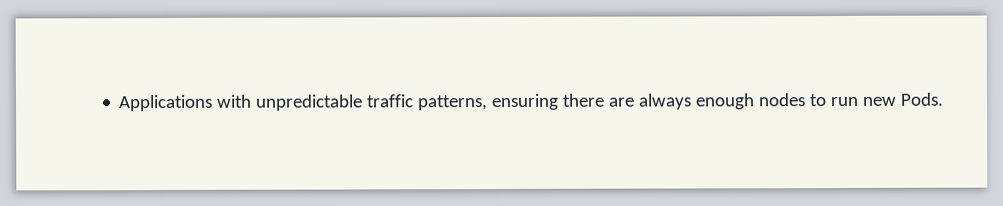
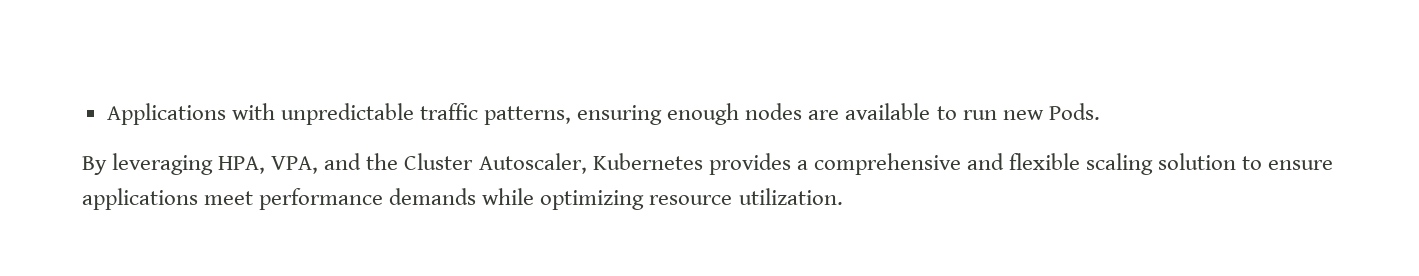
- Applications with unpredictable traffic patterns, ensuring there are always enough nodes to run new Pods.
+ Applications with unpredictable traffic patterns, ensuring enough nodes are available to run new Pods.
+ By leveraging HPA, VPA, and the Cluster Autoscaler, Kubernetes provides a comprehensive and flexible scaling solution to ensure applications meet performance demands while optimizing resource utilization.

